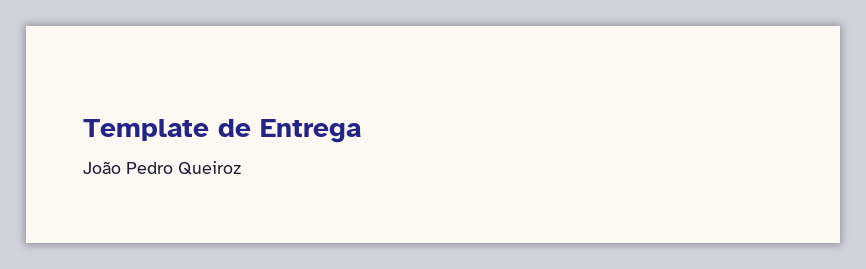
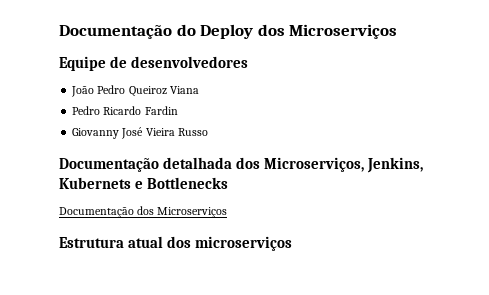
- Template de Entrega
- João Pedro Queiroz
+ Documentação do Deploy dos Microserviços
+ Equipe de desenvolvedores
+ João Pedro Queiroz Viana
+ Pedro Ricardo Fardin
+ Giovanny José Vieira Russo
+ Documentação detalhada dos Microserviços, Jenkins, Kubernets e Bottlenecks
+ Documentação dos Microserviços
+ Estrutura atual dos microserviços

